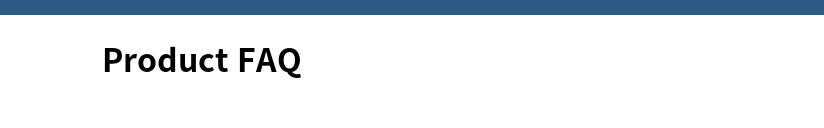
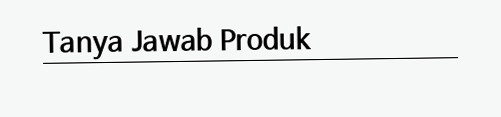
- Product FAQ
+ Tanya Jawab Produk

